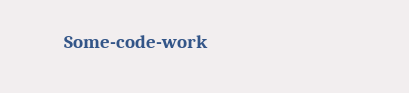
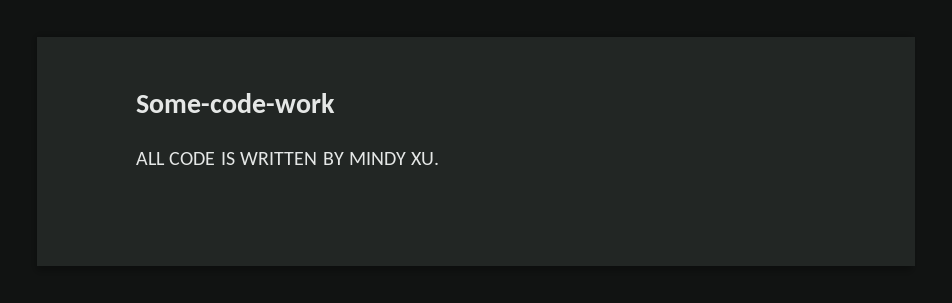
+ ALL CODE IS WRITTEN BY MINDY XU.

